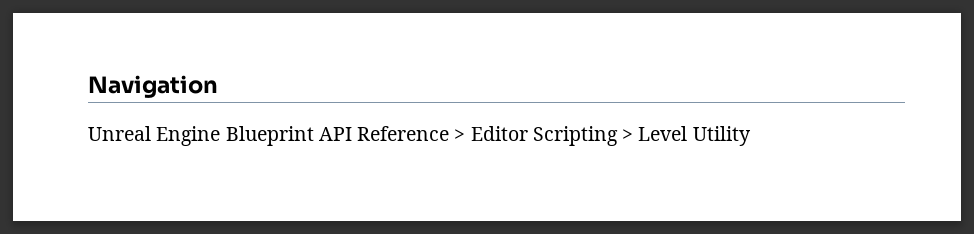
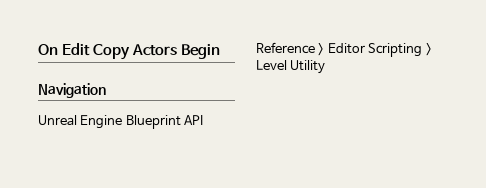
+ On Edit Copy Actors Begin

